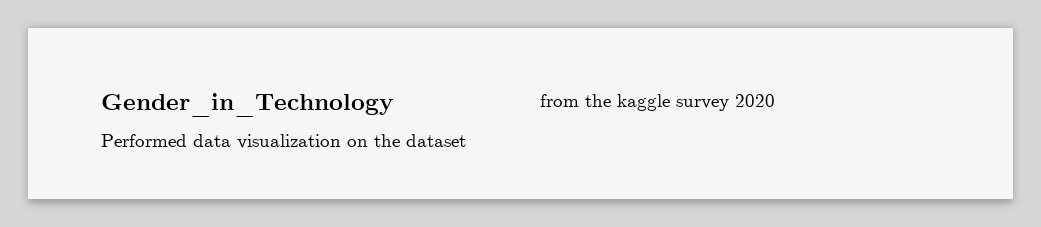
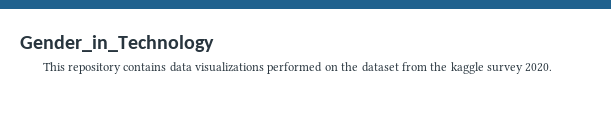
- Performed data visualization on the dataset from the kaggle survey 2020
+ This repository contains data visualizations performed on the dataset from the kaggle survey 2020.

